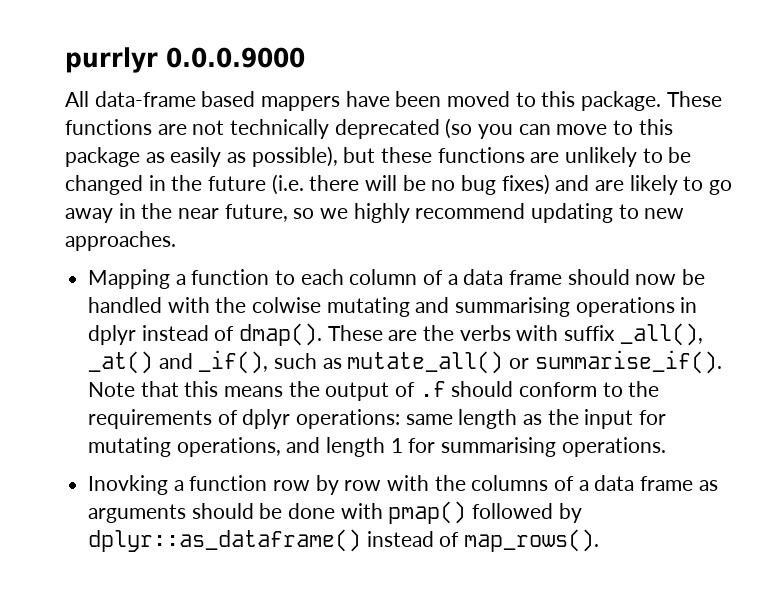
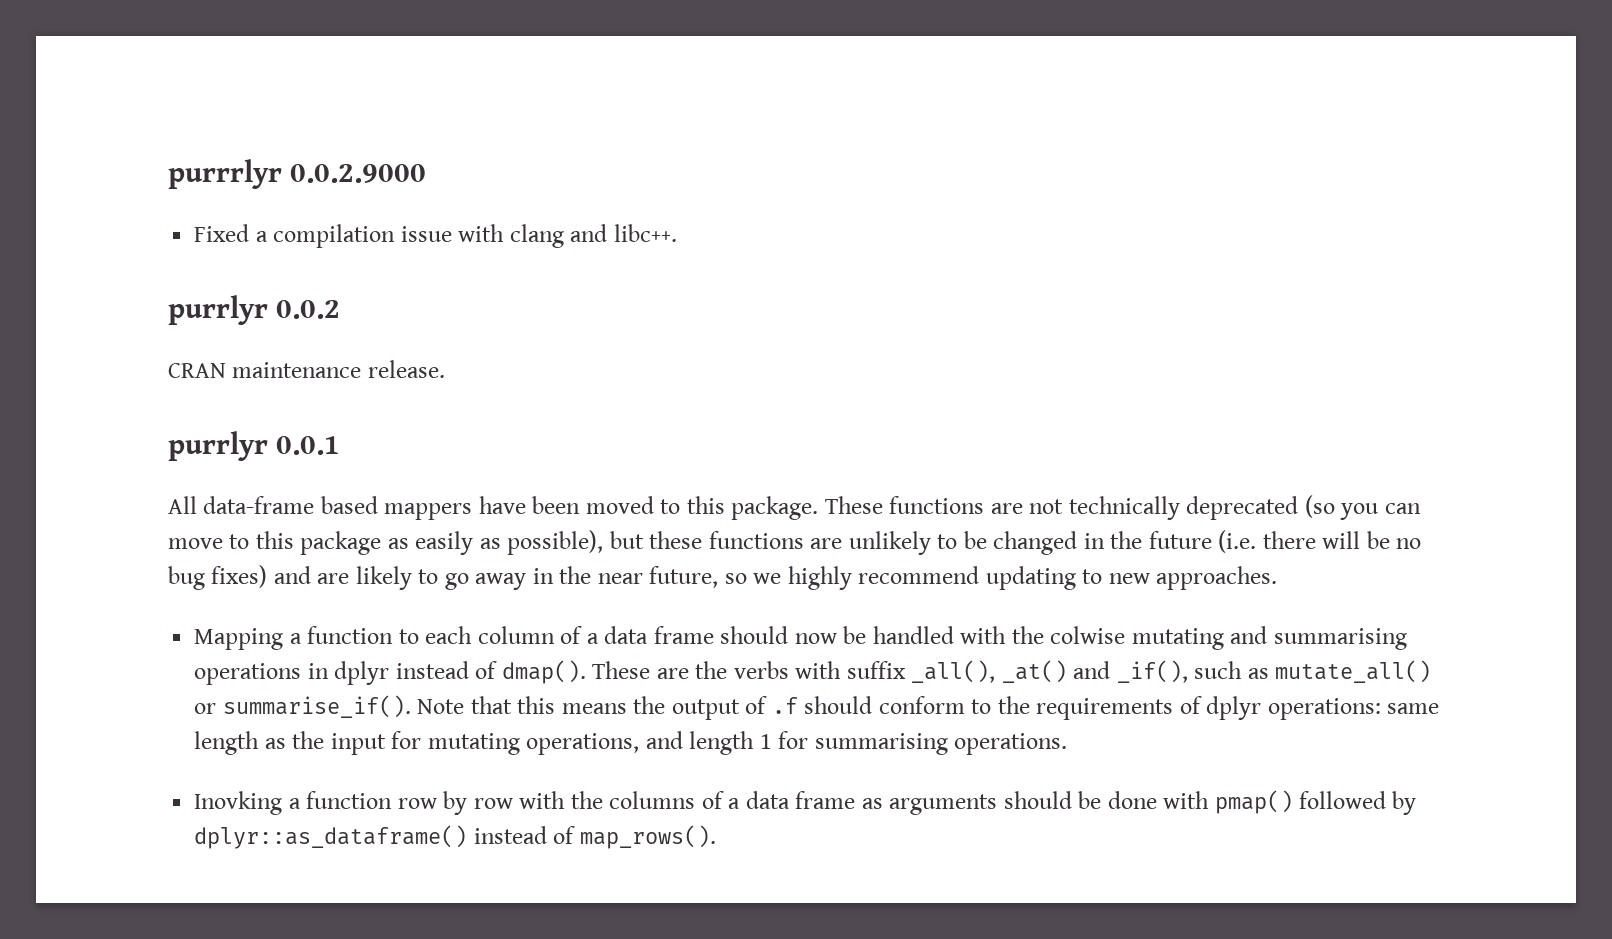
- purrlyr 0.0.0.9000
+ purrrlyr 0.0.2.9000
+ Fixed a compilation issue with clang and libc++.
+ purrlyr 0.0.2
+ CRAN maintenance release.
+ purrlyr 0.0.1

